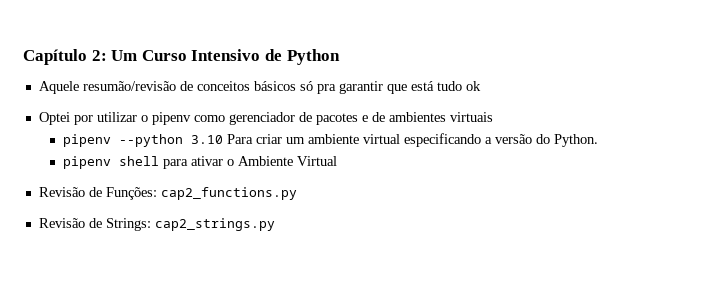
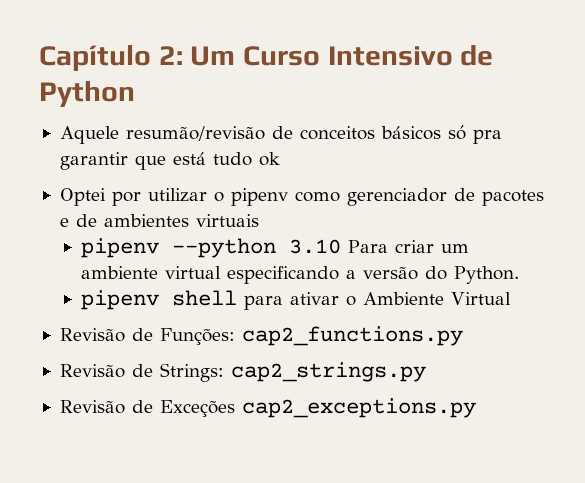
+ Revisão de Exceções cap2_exceptions.py

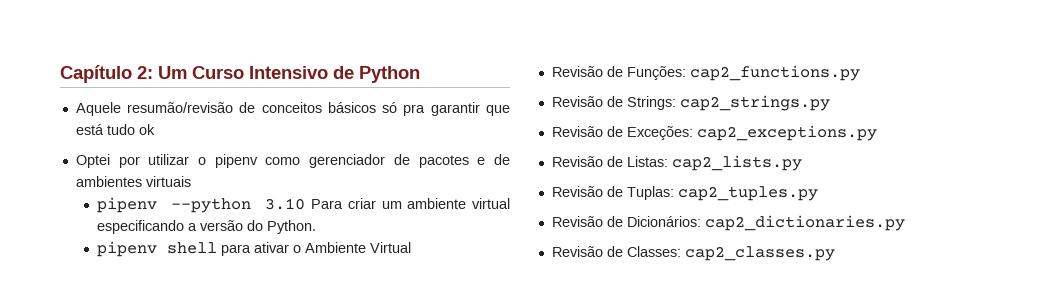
- Revisão de Exceções cap2_exceptions.py
+ Revisão de Exceções: cap2_exceptions.py
+ Revisão de Listas: cap2_lists.py
+ Revisão de Tuplas: cap2_tuples.py
+ Revisão de Dicionários: cap2_dictionaries.py
+ Revisão de Classes: cap2_classes.py

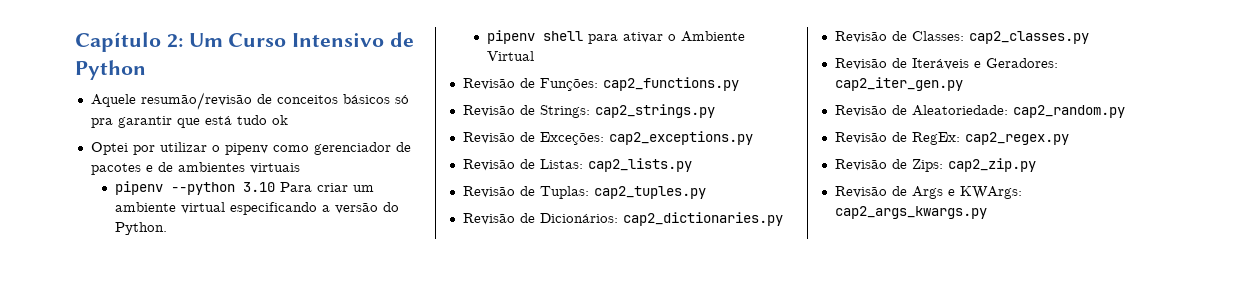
+ Revisão de Iteráveis e Geradores: cap2_iter_gen.py
+ Revisão de Aleatoriedade: cap2_random.py
+ Revisão de RegEx: cap2_regex.py
+ Revisão de Zips: cap2_zip.py
+ Revisão de Args e KWArgs: cap2_args_kwargs.py

